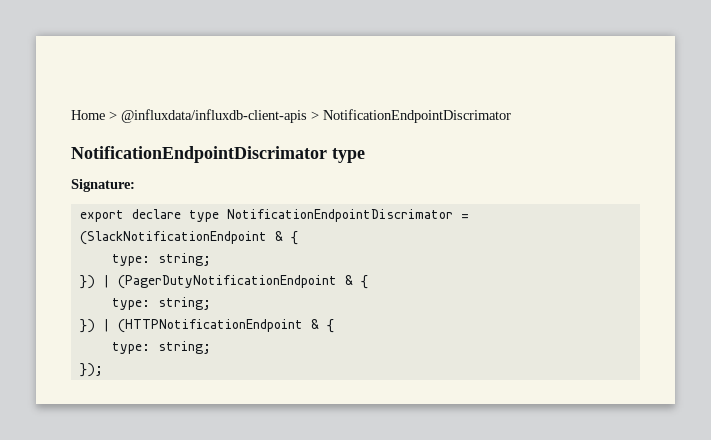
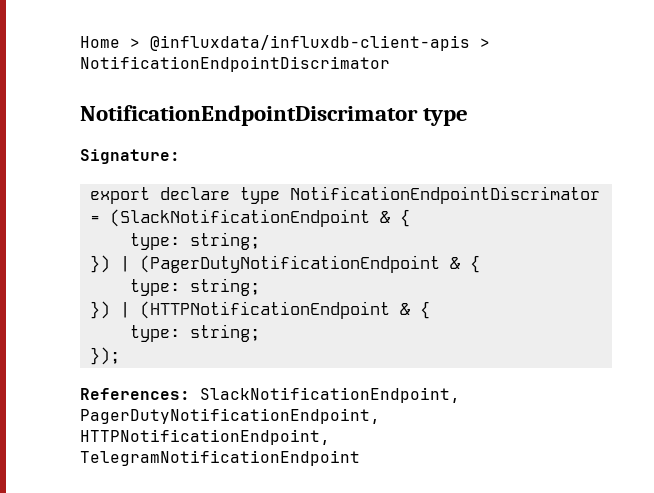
+ References: SlackNotificationEndpoint, PagerDutyNotificationEndpoint, HTTPNotificationEndpoint, TelegramNotificationEndpoint

